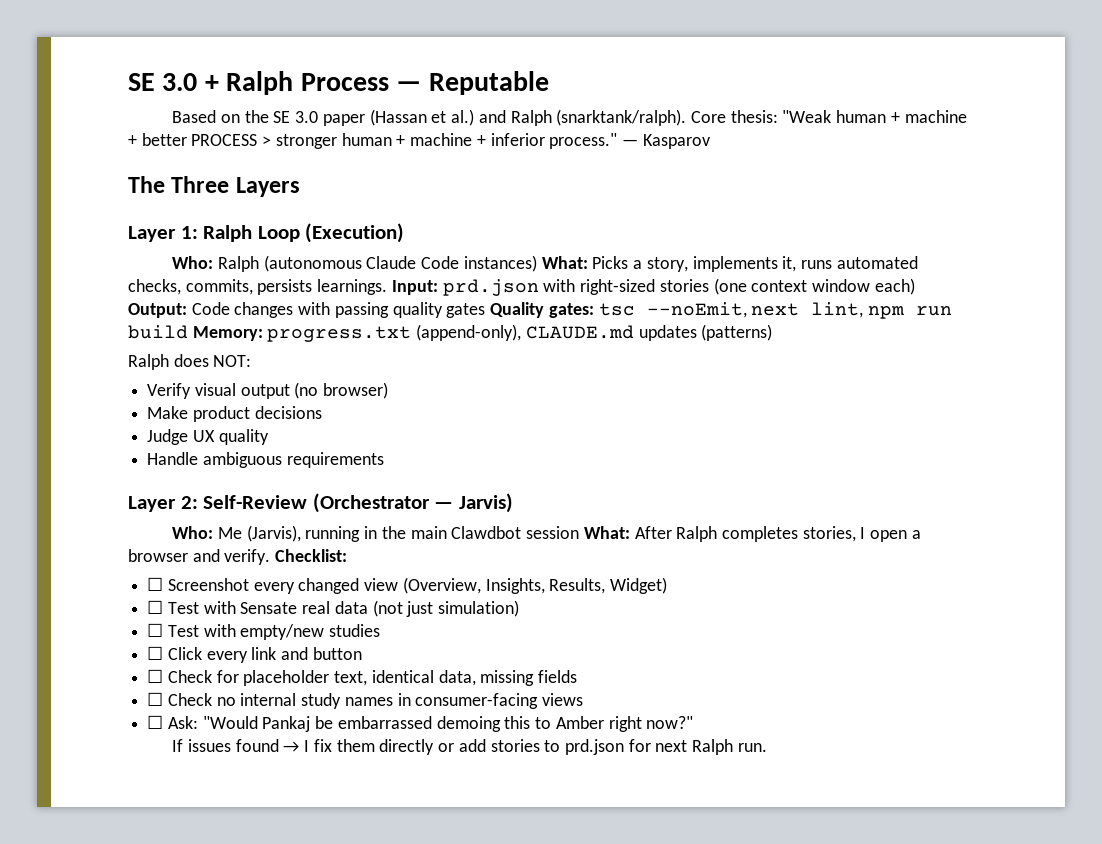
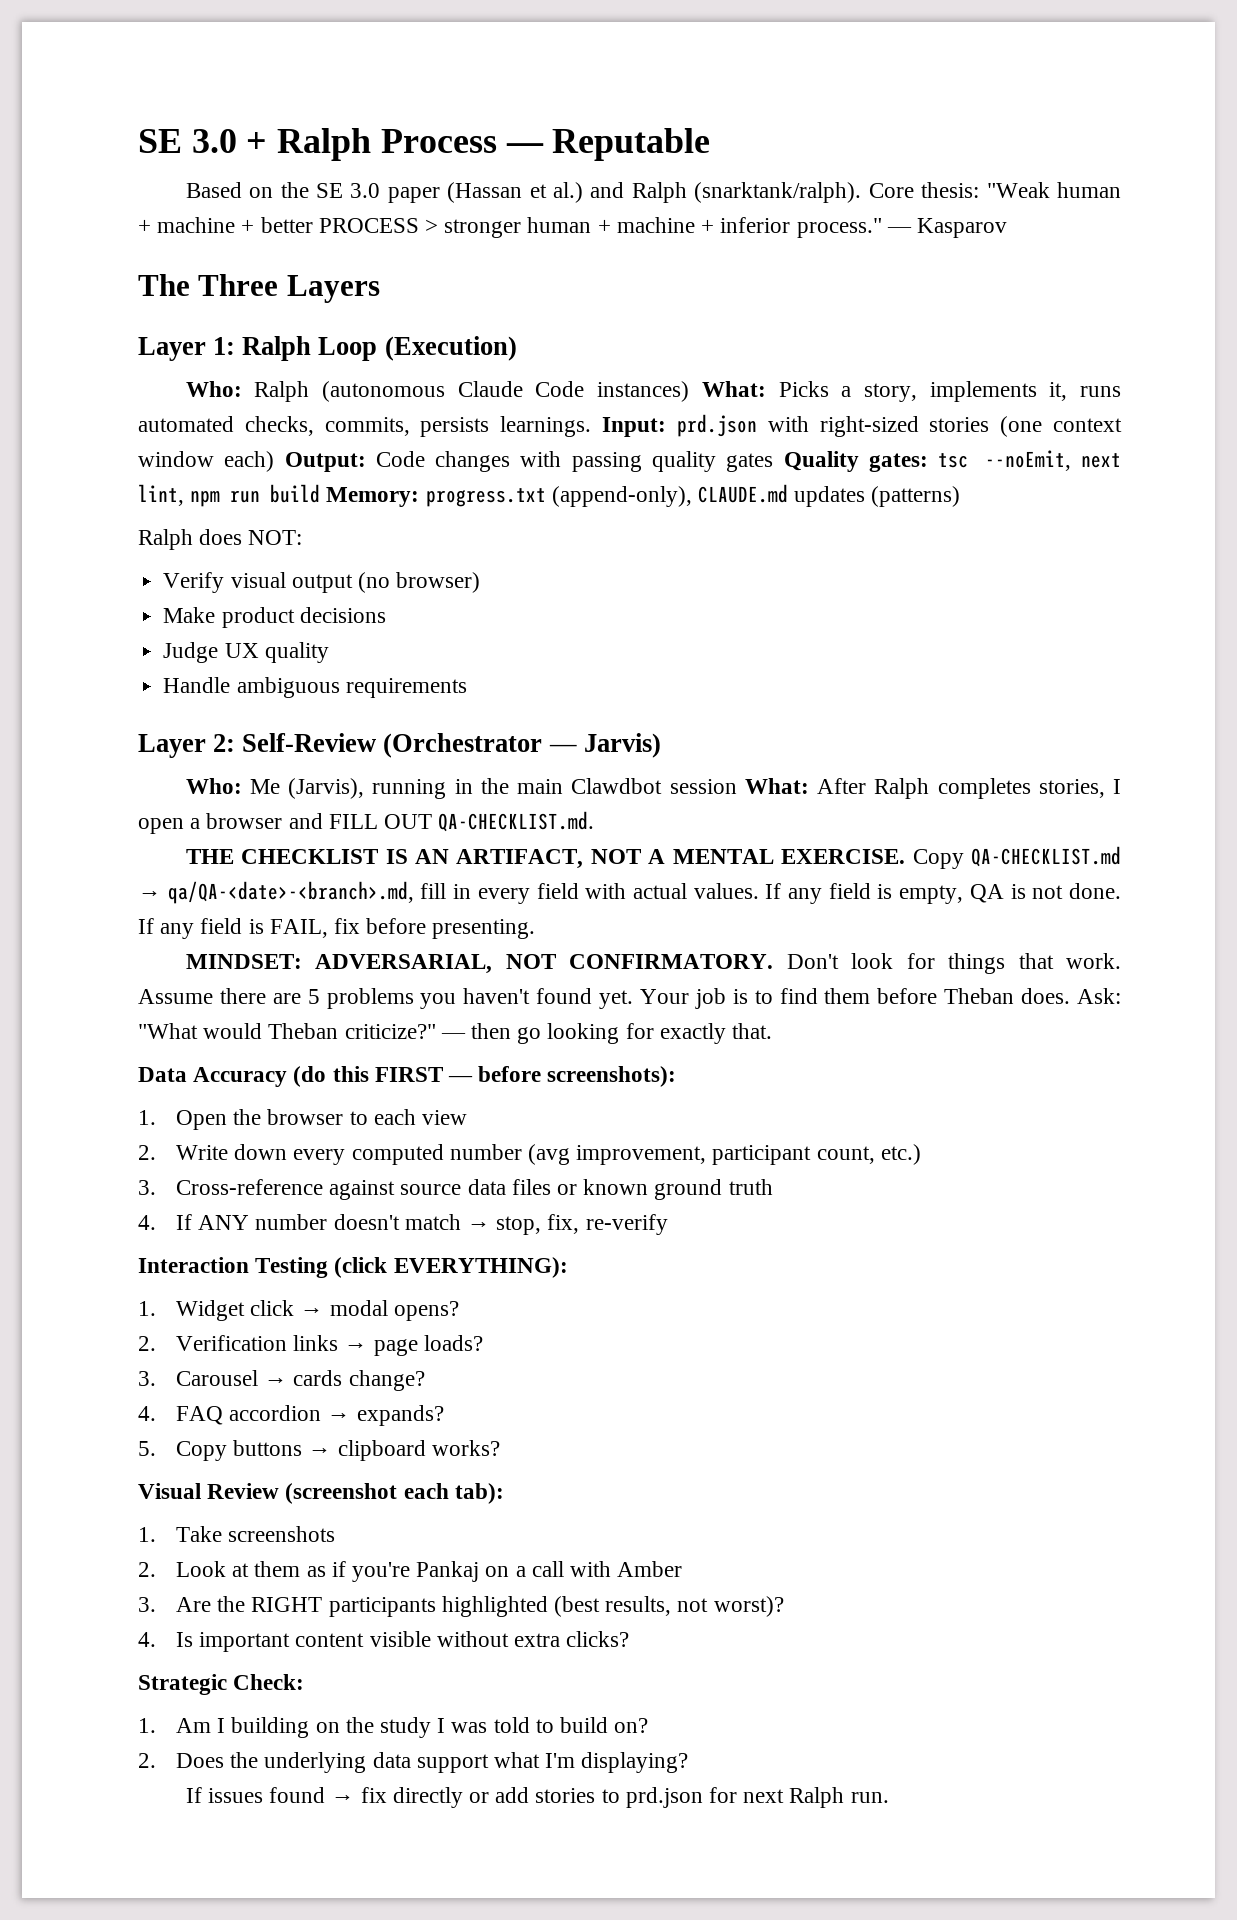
- Who: Me (Jarvis), running in the main Clawdbot session What: After Ralph completes stories, I open a browser and verify. Checklist:
- ☐ Screenshot every changed view (Overview, Insights, Results, Widget)
- ☐ Test with Sensate real data (not just simulation)
- ☐ Test with empty/new studies
- ☐ Click every link and button
- ☐ Check for placeholder text, identical data, missing fields
- ☐ Check no internal study names in consumer-facing views
- ☐ Ask: "Would Pankaj be embarrassed demoing this to Amber right now?"
+ Who: Me (Jarvis), running in the main Clawdbot session What: After Ralph completes stories, I open a browser and FILL OUT QA-CHECKLIST.md.
+ THE CHECKLIST IS AN ARTIFACT, NOT A MENTAL EXERCISE. Copy QA-CHECKLIST.md → qa/QA-<date>-<branch>.md, fill in every field with actual values. If any field is empty, QA is not done. If any field is FAIL, fix before presenting.
+ MINDSET: ADVERSARIAL, NOT CONFIRMATORY. Don't look for things that work. Assume there are 5 problems you haven't found yet. Your job is to find them before Theban does. Ask: "What would Theban criticize?" — then go looking for exactly that.
+ Data Accuracy (do this FIRST — before screenshots):
+ 1. Open the browser to each view
+ 2. Write down every computed number (avg improvement, participant count, etc.)
+ 3. Cross-reference against source data files or known ground truth
+ 4. If ANY number doesn't match → stop, fix, re-verify
+ Interaction Testing (click EVERYTHING):
+ 1. Widget click → modal opens?
+ 2. Verification links → page loads?
+ 3. Carousel → cards change?
+ 4. FAQ accordion → expands?
+ 5. Copy buttons → clipboard works?
+ Visual Review (screenshot each tab):
+ 1. Take screenshots
+ 2. Look at them as if you're Pankaj on a call with Amber
+ 3. Are the RIGHT participants highlighted (best results, not worst)?
+ 4. Is important content visible without extra clicks?
+ Strategic Check:
+ 1. Am I building on the study I was told to build on?
+ 2. Does the underlying data support what I'm displaying?
- If issues found → I fix them directly or add stories to prd.json for next Ralph run.
+ If issues found → fix directly or add stories to prd.json for next Ralph run.

